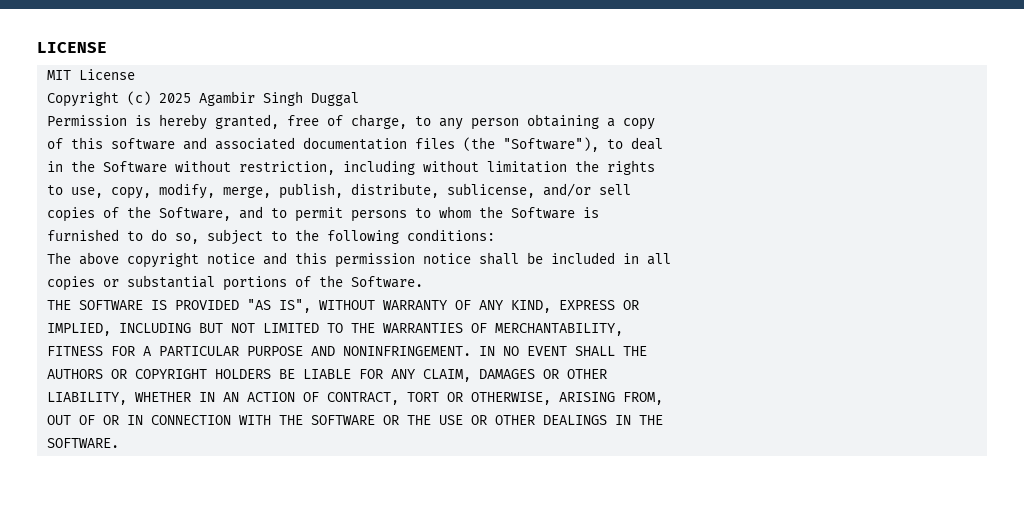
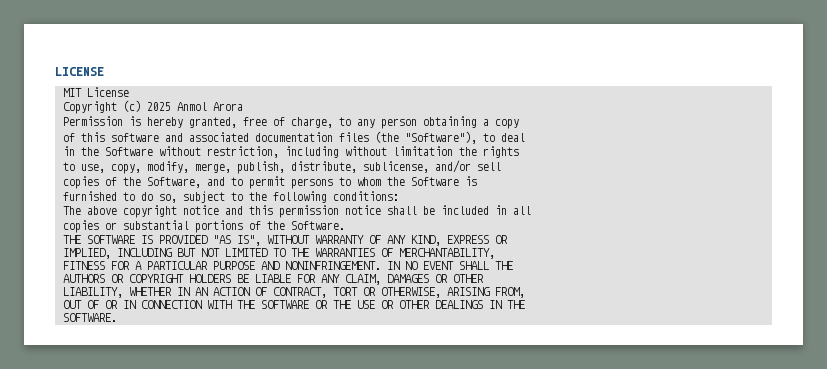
- Copyright (c) 2025 Agambir Singh Duggal
+ Copyright (c) 2025 Anmol Arora

